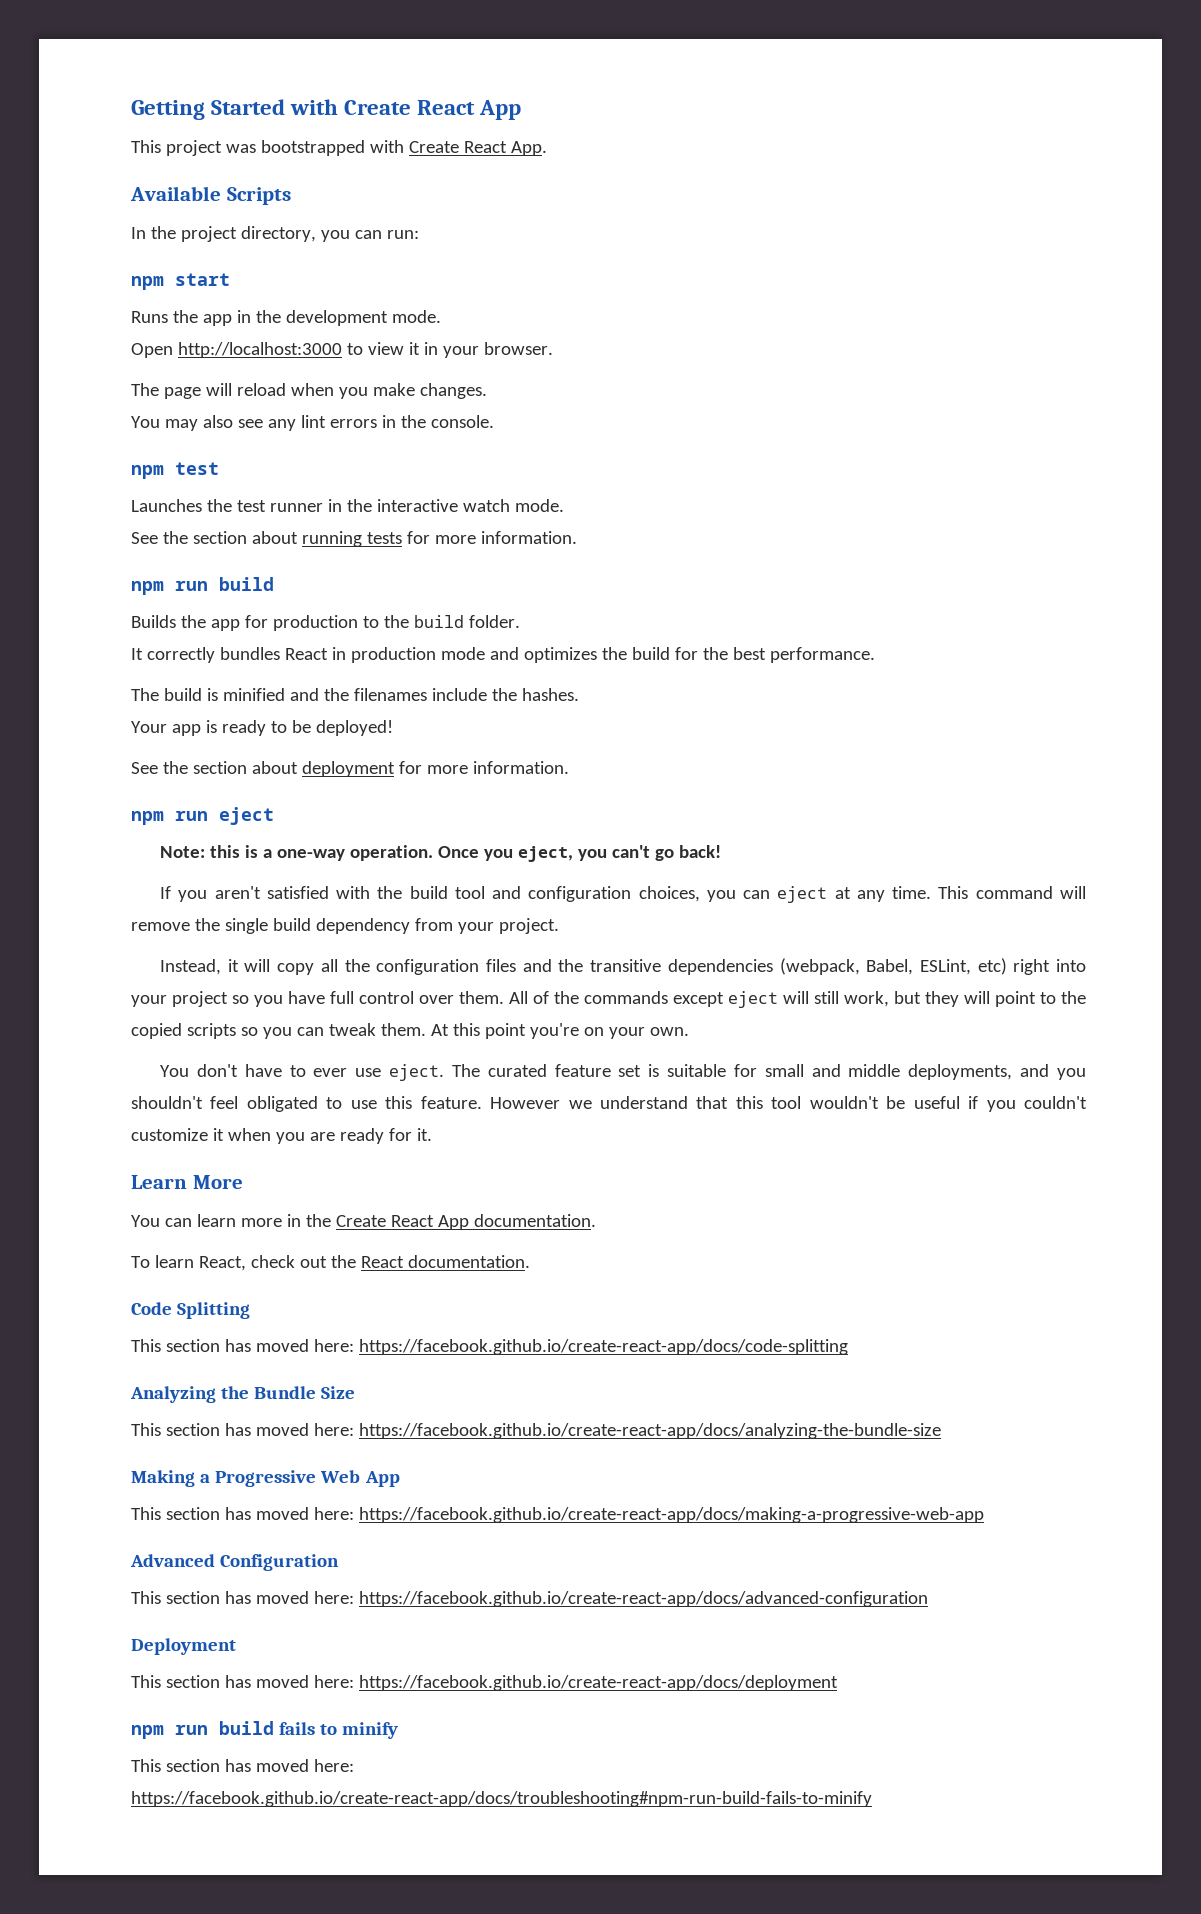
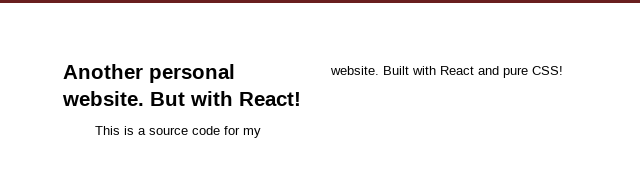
- Getting Started with Create React App
- This project was bootstrapped with Create React App.
- Available Scripts
- In the project directory, you can run:
- npm start
- Runs the app in the development mode.
- Open http://localhost:3000 to view it in your browser.
- The page will reload when you make changes.
- You may also see any lint errors in the console.
- npm test
- Launches the test runner in the interactive watch mode.
- See the section about running tests for more information.
- npm run build
- Builds the app for production to the build folder.
- It correctly bundles React in production mode and optimizes the build for the best performance.
- The build is minified and the filenames include the hashes.
- Your app is ready to be deployed!
- See the section about deployment for more information.
- npm run eject
- Note: this is a one-way operation. Once you eject, you can't go back!
- If you aren't satisfied with the build tool and configuration choices, you can eject at any time. This command will remove the single build dependency from your project.
- Instead, it will copy all the configuration files and the transitive dependencies (webpack, Babel, ESLint, etc) right into your project so you have full control over them. All of the commands except eject will still work, but they will point to the copied scripts so you can tweak them. At this point you're on your own.
- You don't have to ever use eject. The curated feature set is suitable for small and middle deployments, and you shouldn't feel obligated to use this feature. However we understand that this tool wouldn't be useful if you couldn't customize it when you are ready for it.
- Learn More
- You can learn more in the Create React App documentation.
- To learn React, check out the React documentation.
- Code Splitting
- This section has moved here: https://facebook.github.io/create-react-app/docs/code-splitting
- Analyzing the Bundle Size
- This section has moved here: https://facebook.github.io/create-react-app/docs/analyzing-the-bundle-size
- Making a Progressive Web App
- This section has moved here: https://facebook.github.io/create-react-app/docs/making-a-progressive-web-app
- Advanced Configuration
- This section has moved here: https://facebook.github.io/create-react-app/docs/advanced-configuration
- Deployment
- This section has moved here: https://facebook.github.io/create-react-app/docs/deployment
- npm run build fails to minify
- This section has moved here: https://facebook.github.io/create-react-app/docs/troubleshooting#npm-run-build-fails-to-minify
+ Another personal website. But with React!
+ This is a source code for my website. Built with React and pure CSS!

